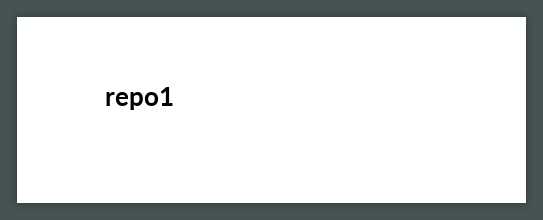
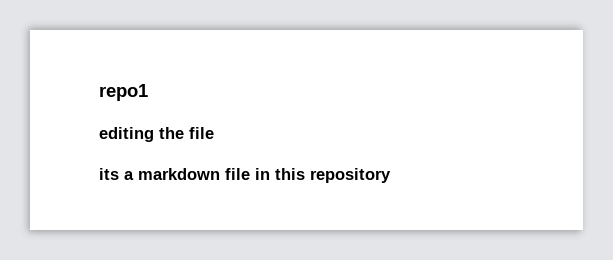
+ editing the file
+ its a markdown file in this repository

